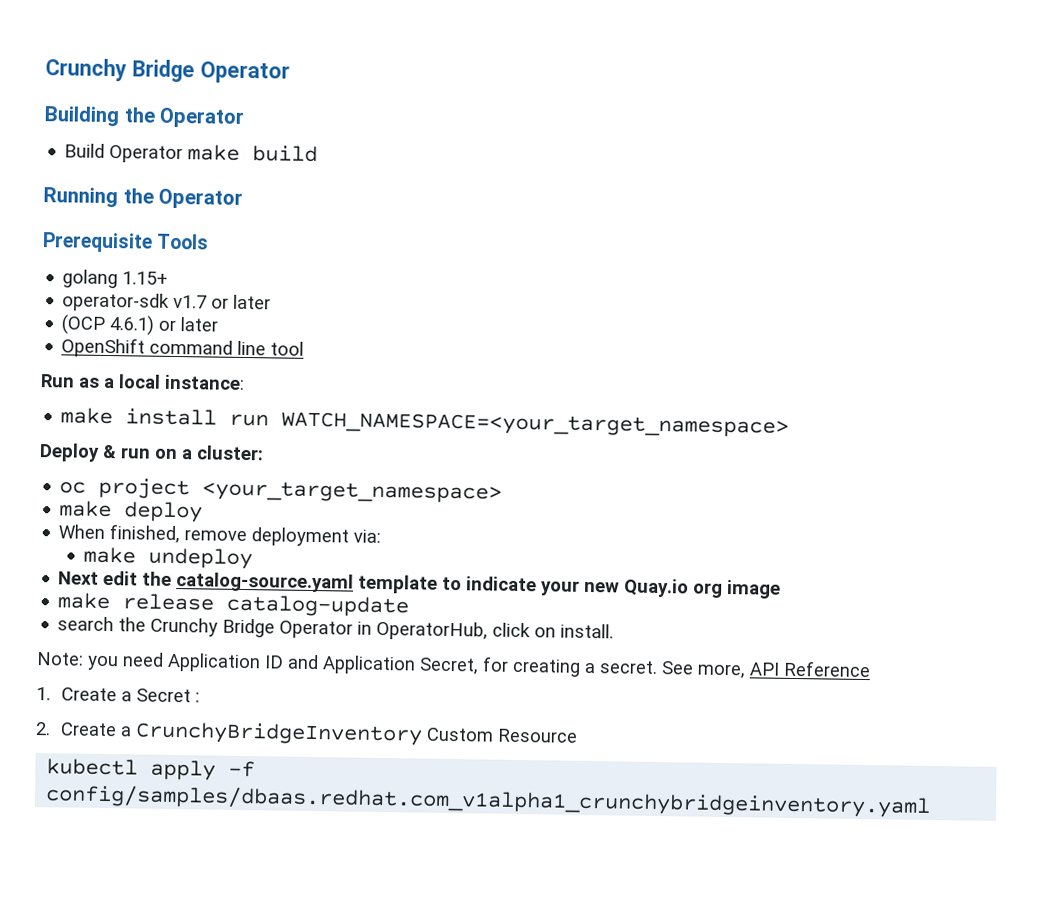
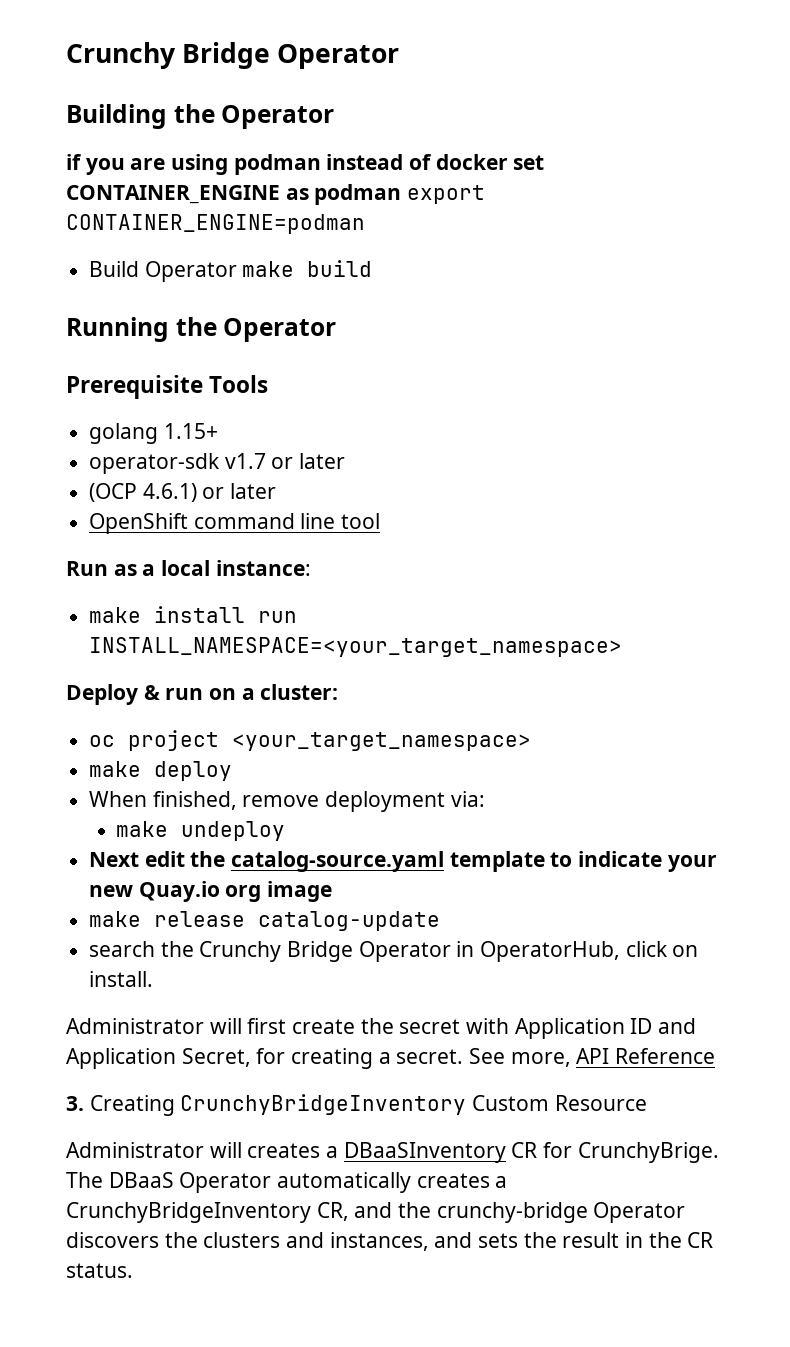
+ if you are using podman instead of docker set CONTAINER_ENGINE as podman export CONTAINER_ENGINE=podman
- make install run WATCH_NAMESPACE=<your_target_namespace>
+ make install run INSTALL_NAMESPACE=<your_target_namespace>
- Note: you need Application ID and Application Secret, for creating a secret.
+ Administrator will first create the secret with Application ID and Application Secret, for creating a secret.
- 1. Create a Secret :
- 2. Create a CrunchyBridgeInventory Custom Resource
- kubectl apply -f config/samples/dbaas.redhat.com_v1alpha1_crunchybridgeinventory.yaml
+ 3. Creating CrunchyBridgeInventory Custom Resource
+ Administrator will creates a DBaaSInventory CR for CrunchyBrige. The DBaaS Operator automatically creates a CrunchyBridgeInventory CR, and the crunchy-bridge Operator discovers the clusters and instances, and sets the result in the CR status.

